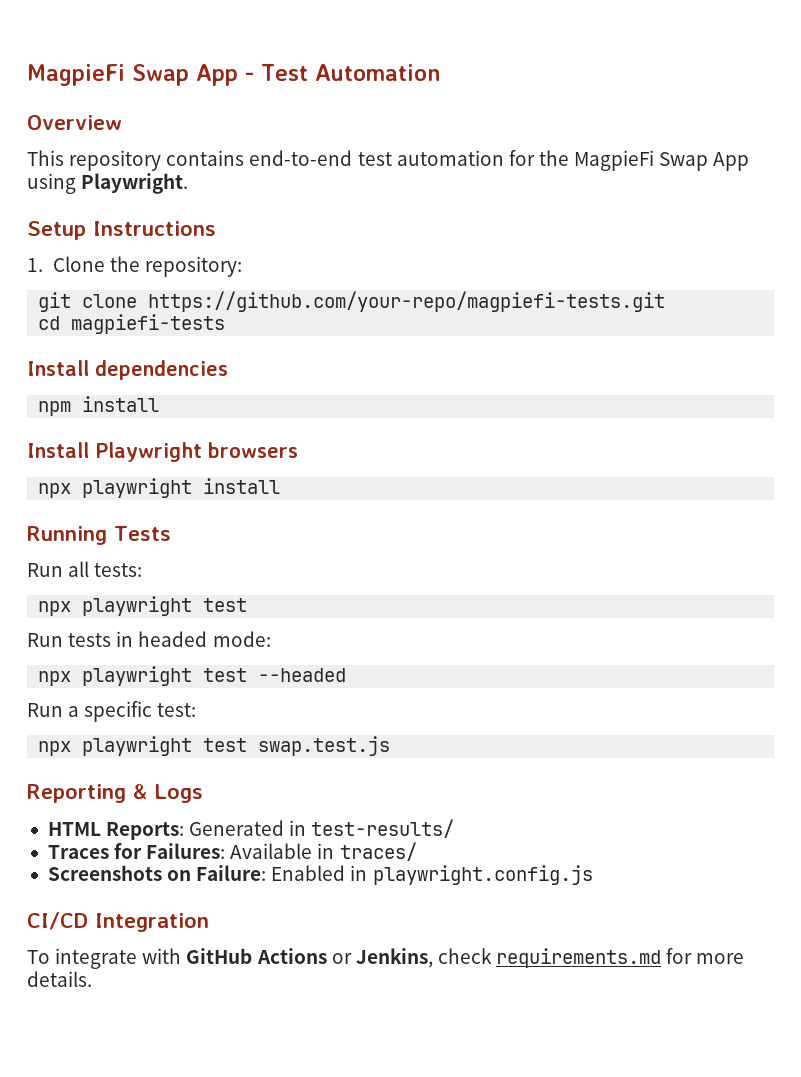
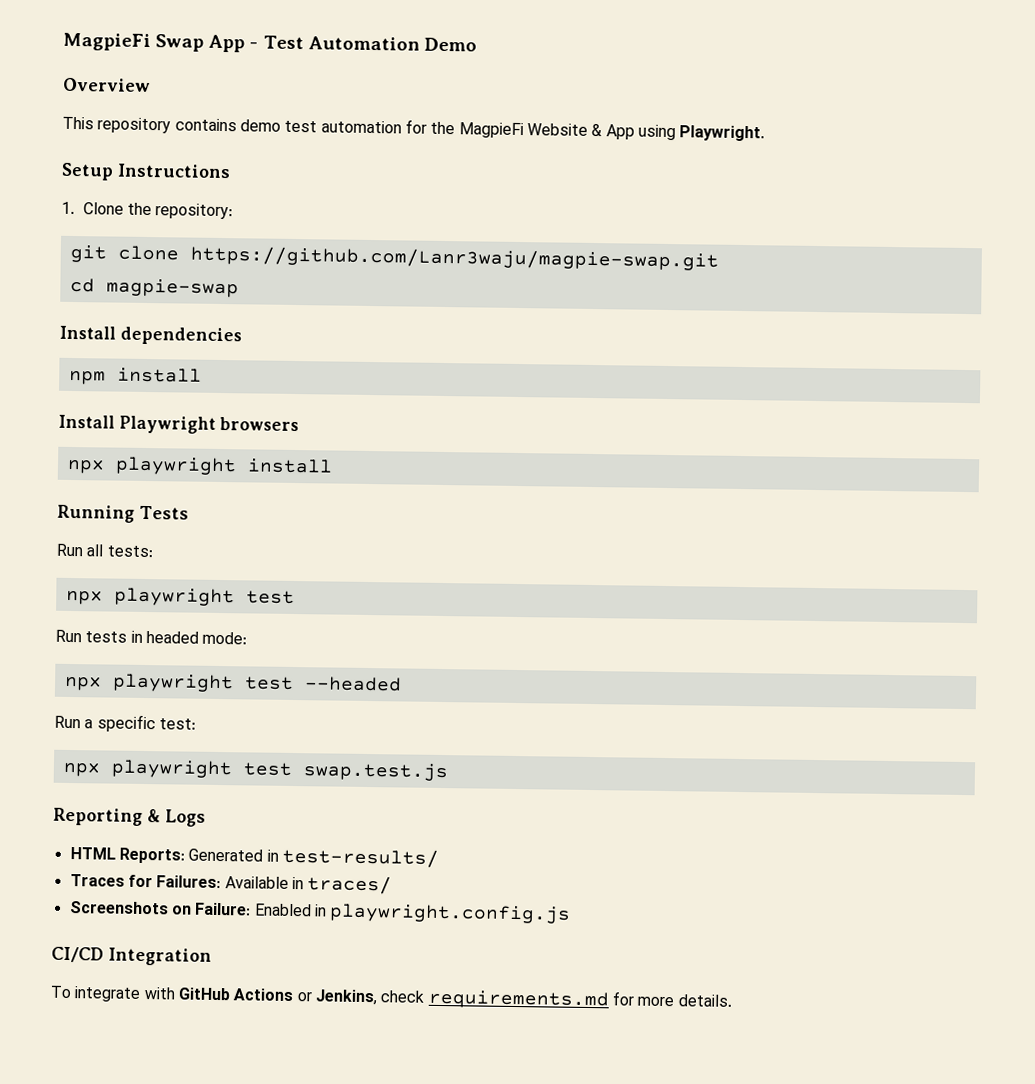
- MagpieFi Swap App - Test Automation
+ MagpieFi Swap App - Test Automation Demo
- This repository contains end-to-end test automation for the MagpieFi Swap App using Playwright.
+ This repository contains demo test automation for the MagpieFi Website & App using Playwright.
- git clone https://github.com/your-repo/magpiefi-tests.git
+ git clone https://github.com/Lanr3waju/magpie-swap.git
- cd magpiefi-tests
+ cd magpie-swap

